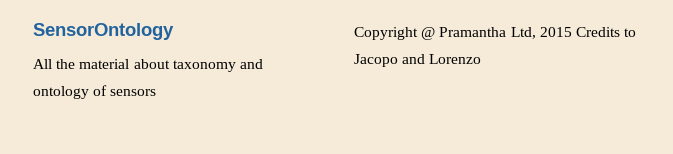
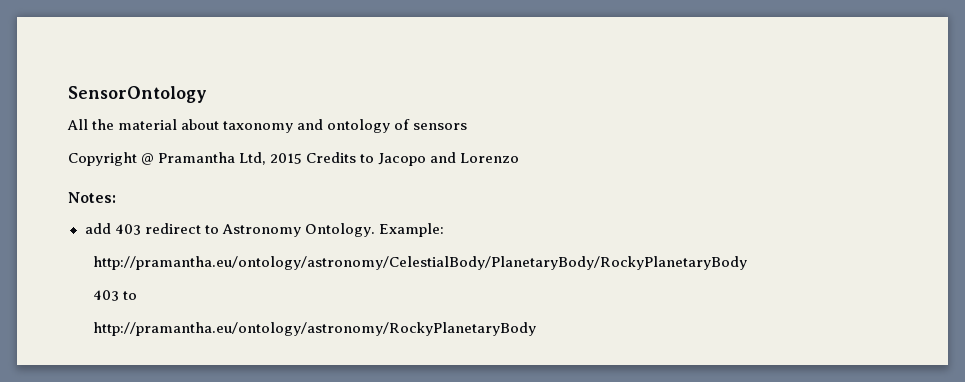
+ Notes:
+ add 403 redirect to Astronomy Ontology. Example:
+ http://pramantha.eu/ontology/astronomy/CelestialBody/PlanetaryBody/RockyPlanetaryBody
+ 403 to
+ http://pramantha.eu/ontology/astronomy/RockyPlanetaryBody

